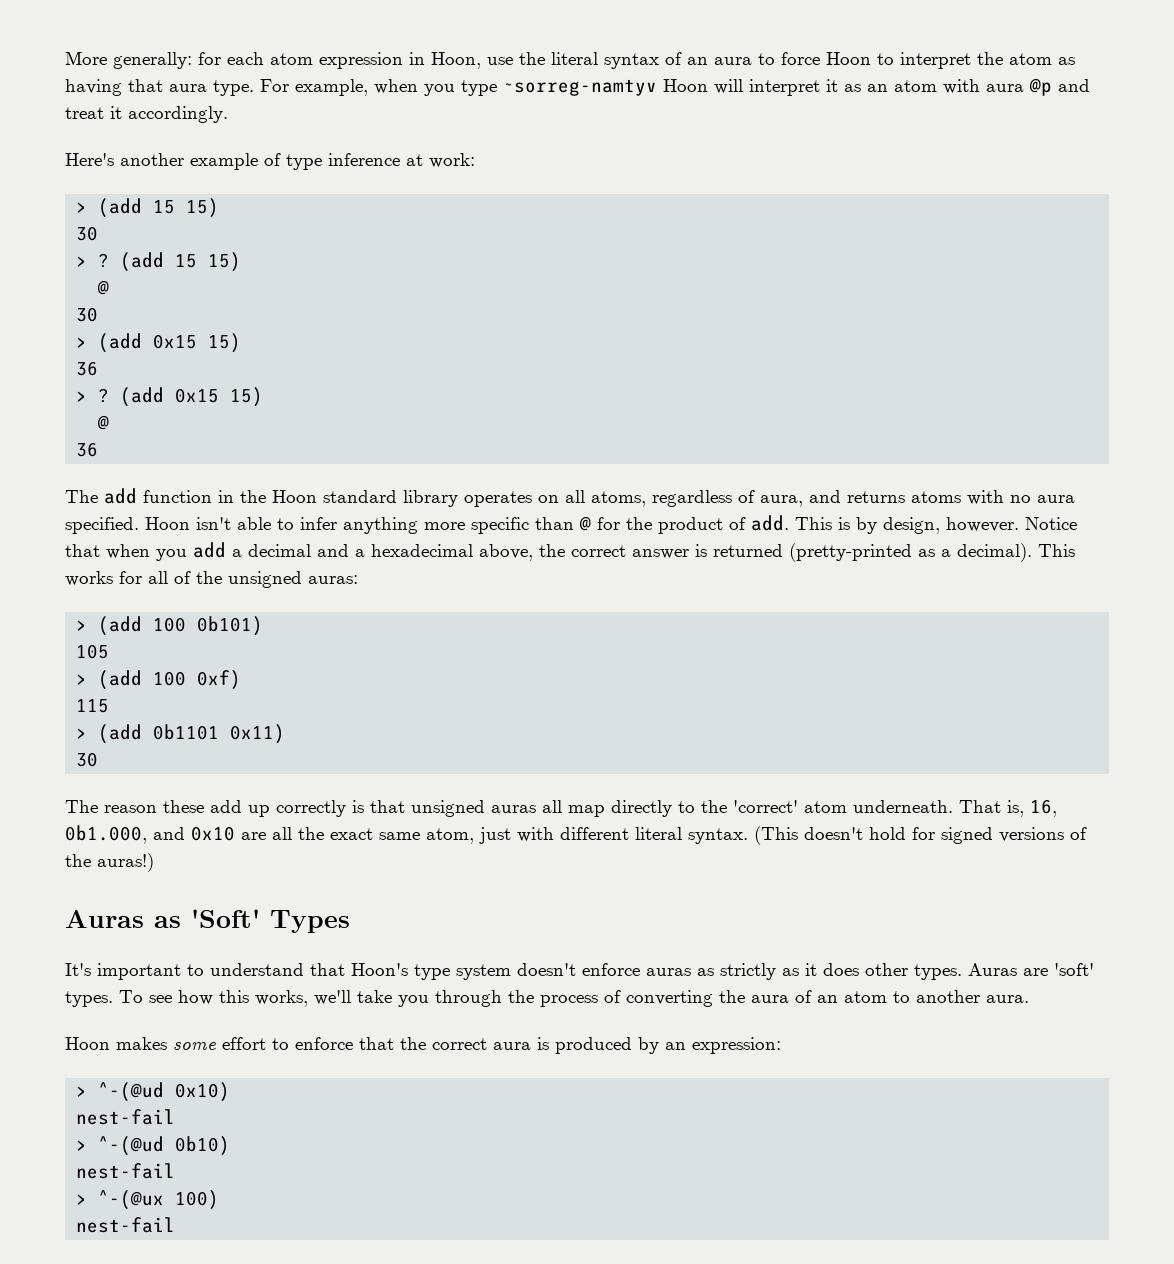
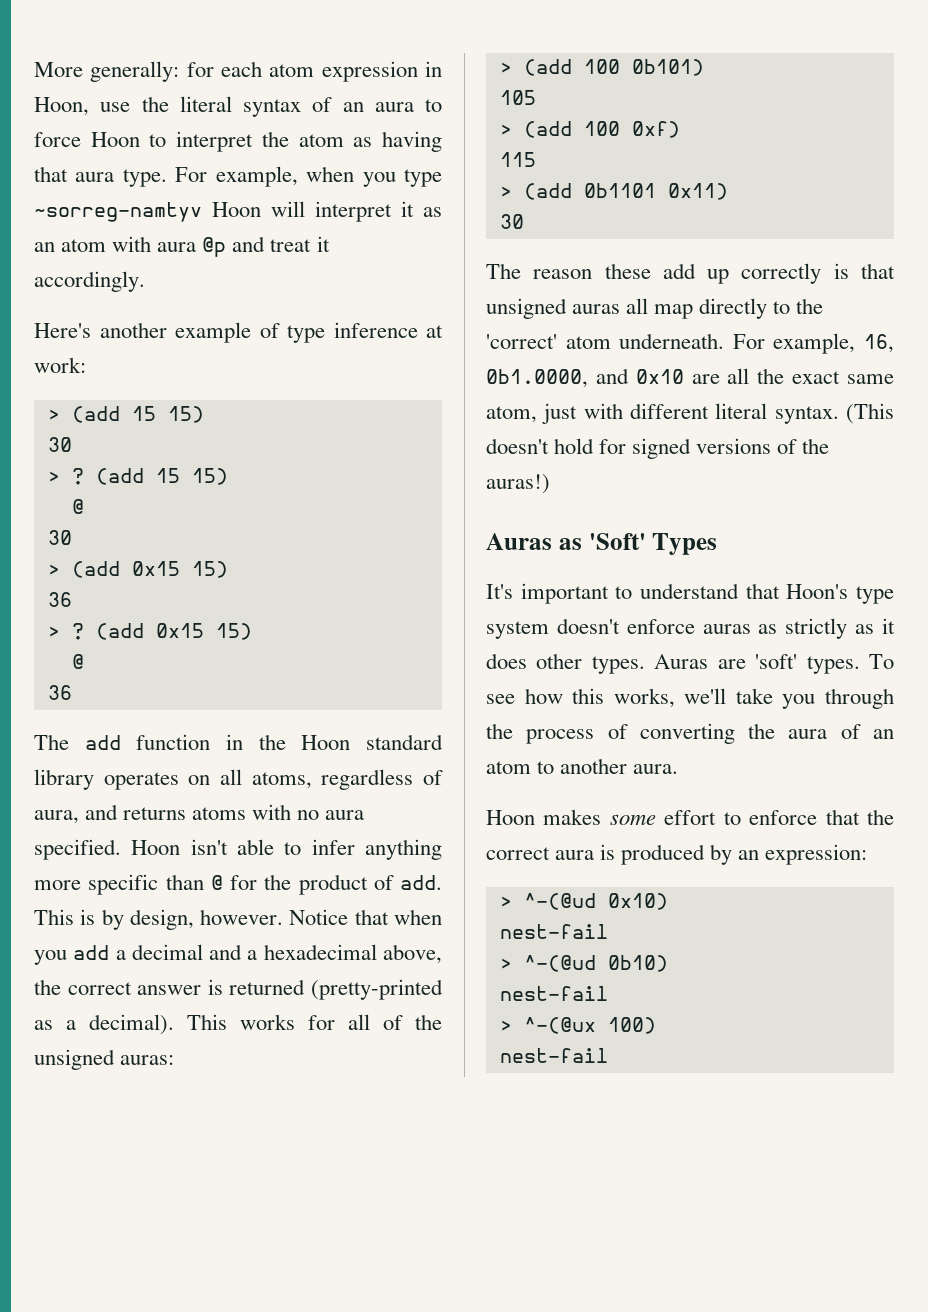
- That is, 16, 0b1.000, and 0x10 are all the exact same atom, just with different literal syntax.
+ For example, 16, 0b1.0000, and 0x10 are all the exact same atom, just with different literal syntax.

